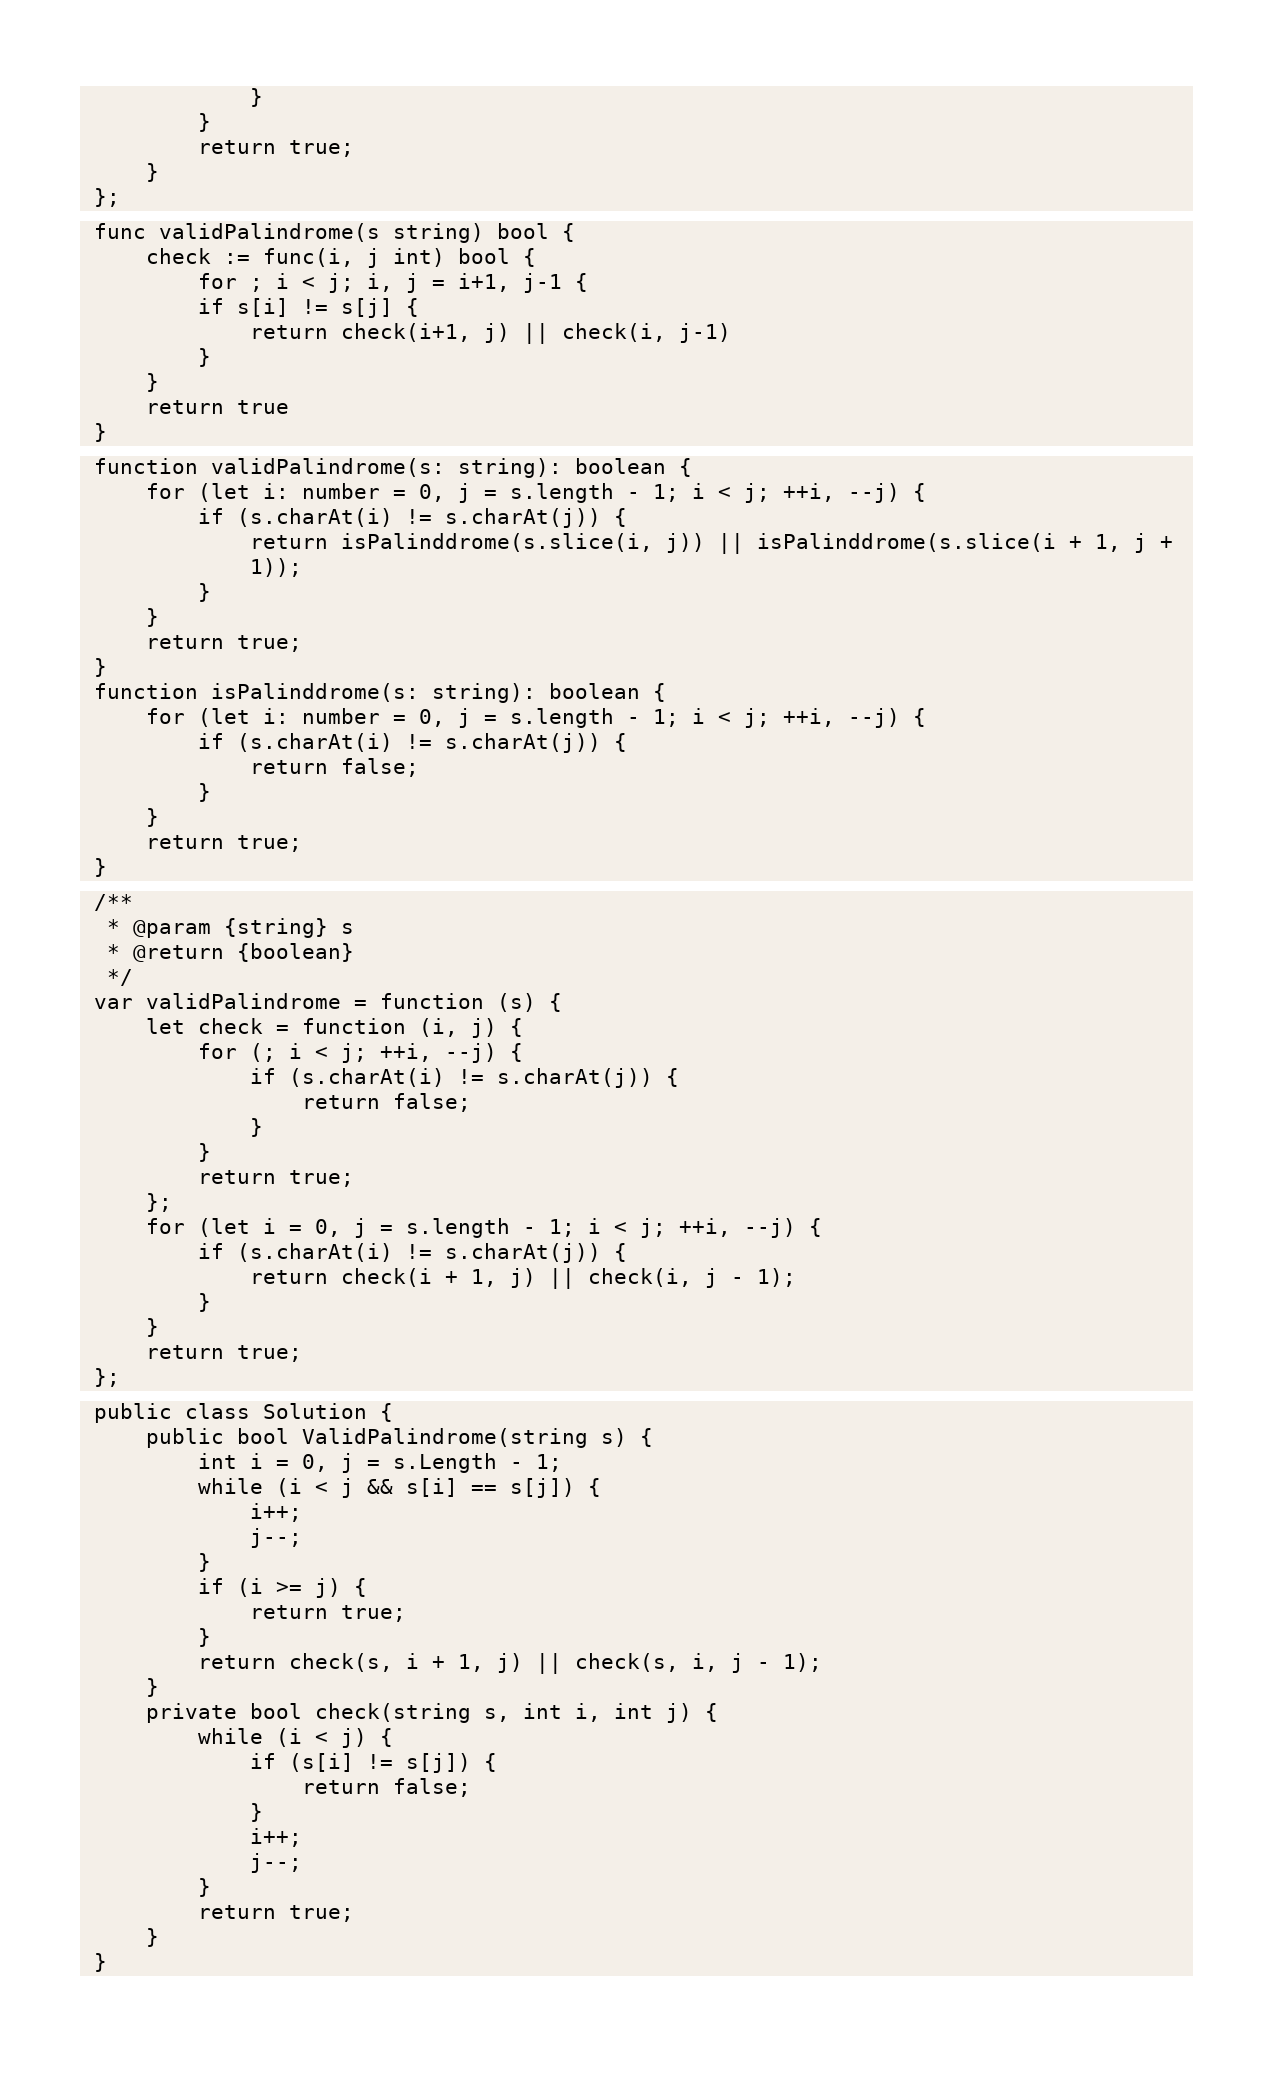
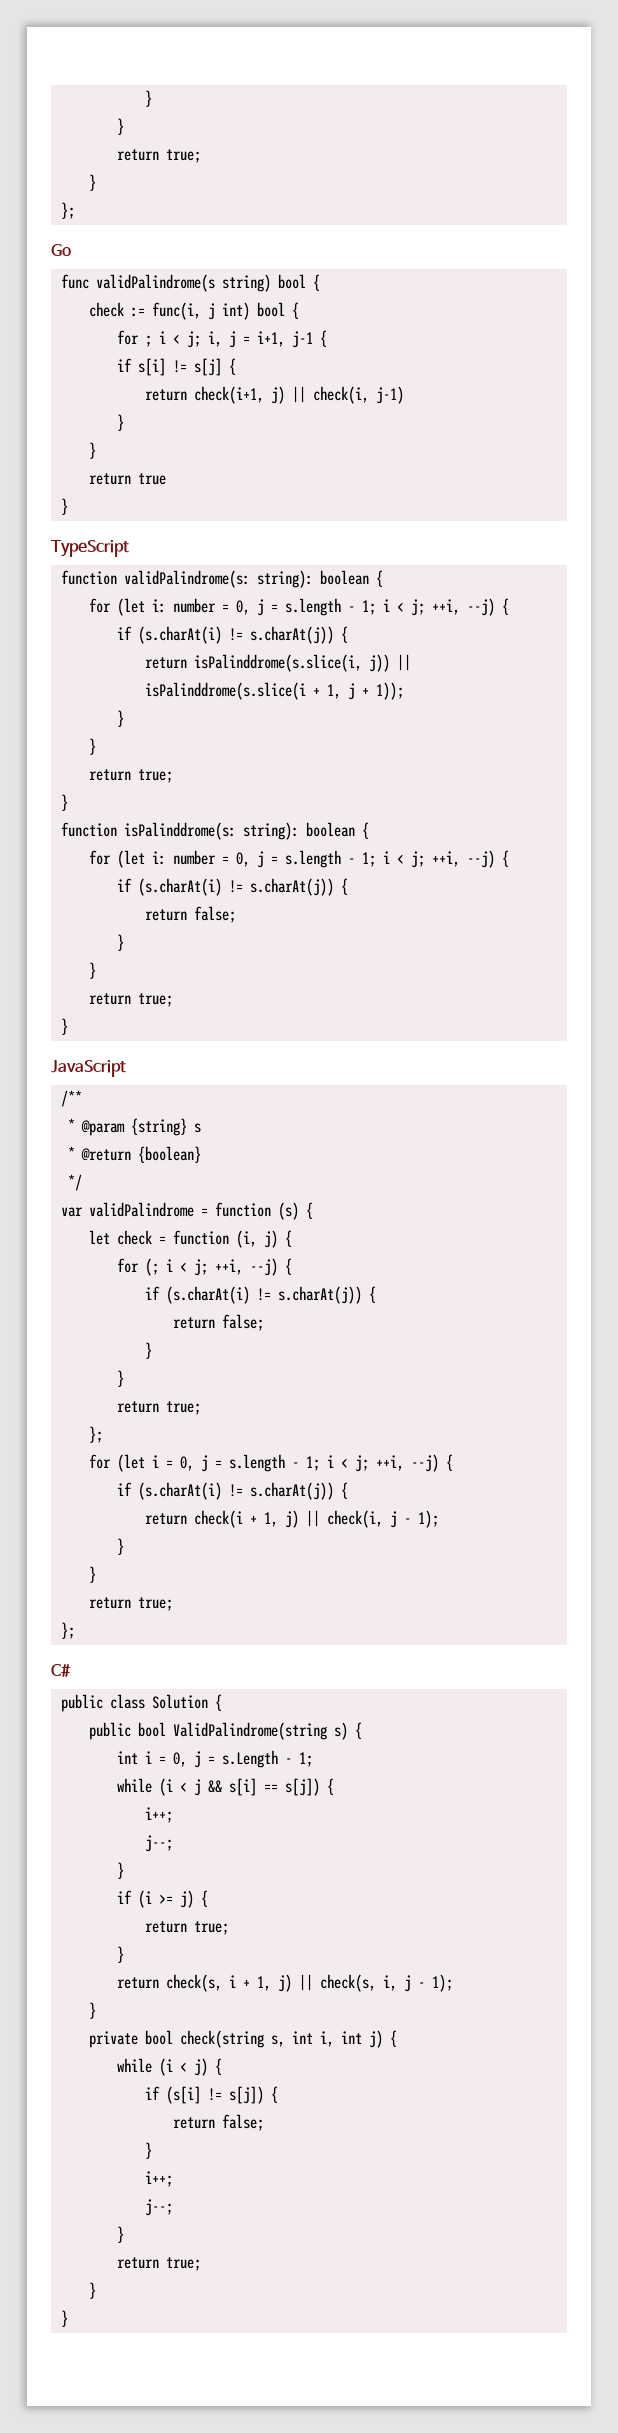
+ Go
+ TypeScript
+ JavaScript
+ C#

